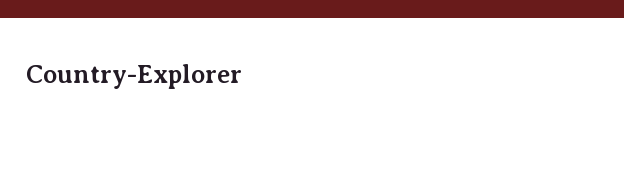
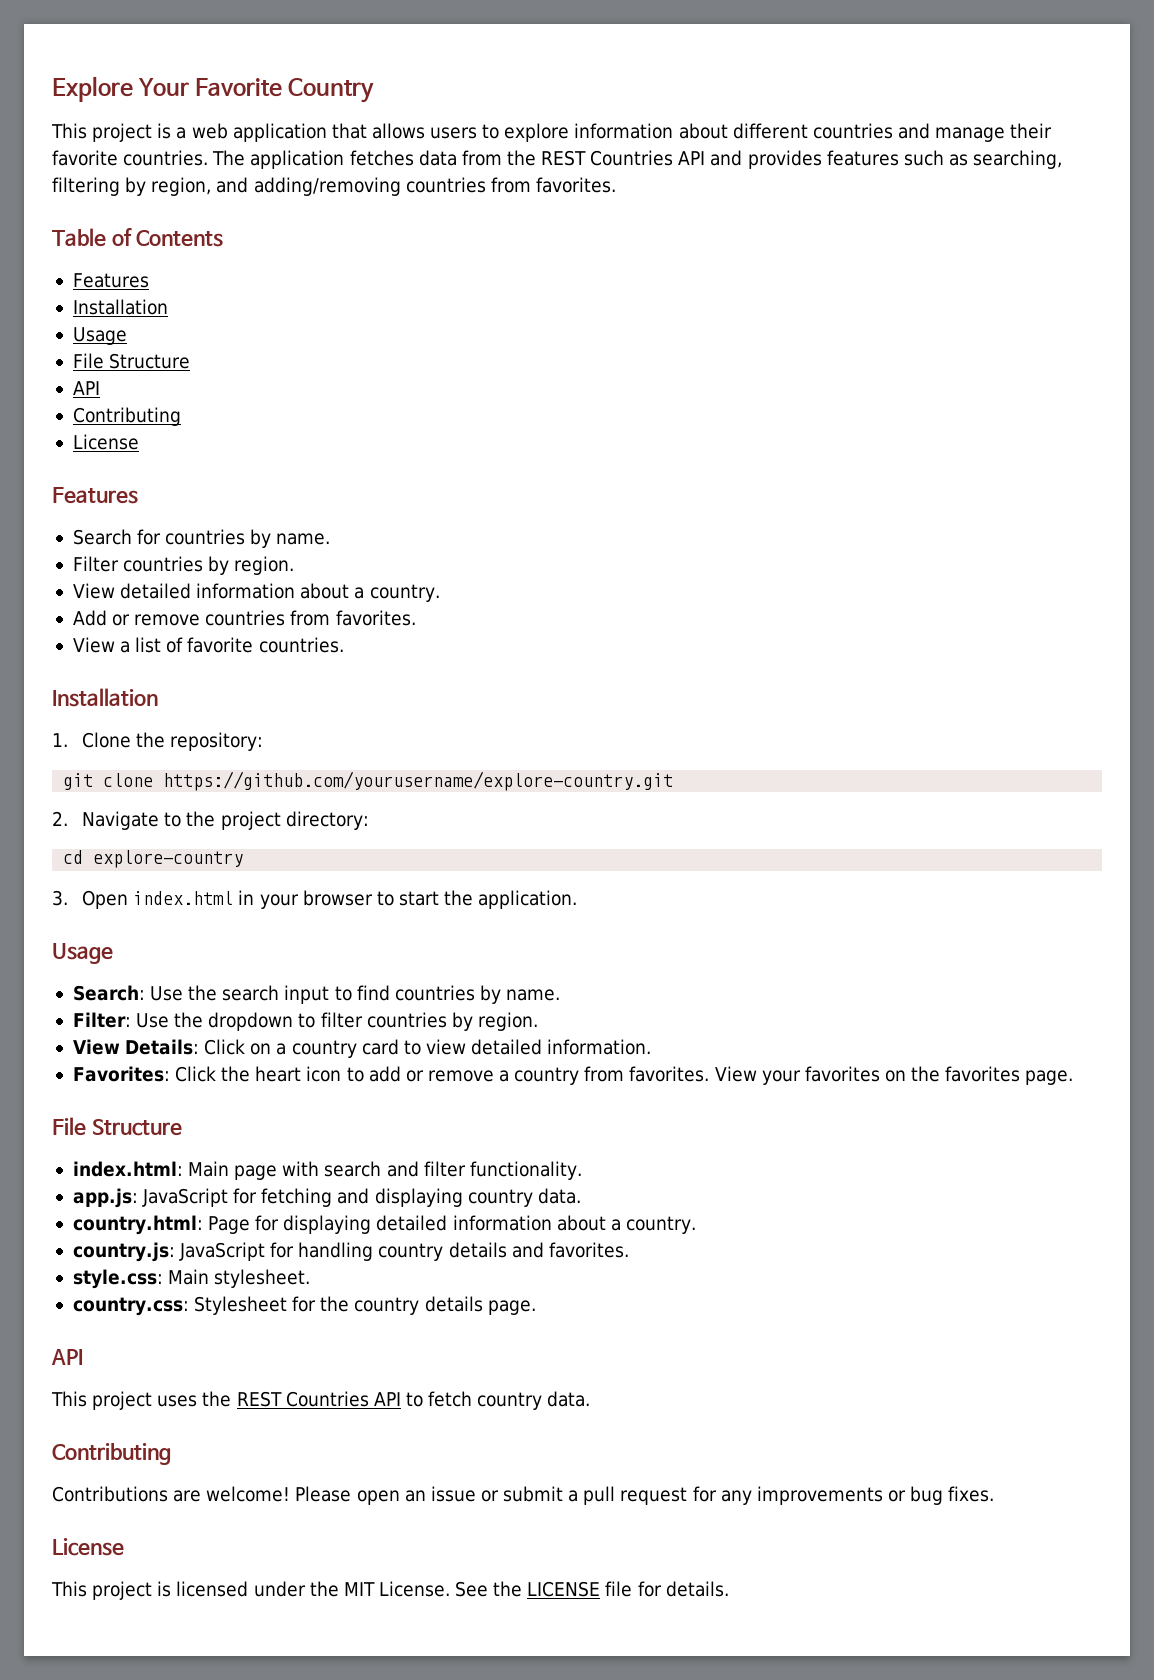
- Country-Explorer
+ Explore Your Favorite Country
+ This project is a web application that allows users to explore information about different countries and manage their favorite countries. The application fetches data from the REST Countries API and provides features such as searching, filtering by region, and adding/removing countries from favorites.
+ Table of Contents
+ Features
+ Installation
+ Usage
+ File Structure
+ API
+ Contributing
+ License
+ Features
+ Search for countries by name.
+ Filter countries by region.
+ View detailed information about a country.
+ Add or remove countries from favorites.
+ View a list of favorite countries.
+ Installation
+ 1. Clone the repository:
+ git clone https://github.com/yourusername/explore-country.git
+ 2. Navigate to the project directory:
+ cd explore-country
+ 3. Open index.html in your browser to start the application.
+ Usage
+ Search: Use the search input to find countries by name.
+ Filter: Use the dropdown to filter countries by region.
+ View Details: Click on a country card to view detailed information.
+ Favorites: Click the heart icon to add or remove a country from favorites. View your favorites on the favorites page.
+ File Structure
+ index.html: Main page with search and filter functionality.
+ app.js: JavaScript for fetching and displaying country data.
+ country.html: Page for displaying detailed information about a country.
+ country.js: JavaScript for handling country details and favorites.
+ style.css: Main stylesheet.
+ country.css: Stylesheet for the country details page.
+ API
+ This project uses the REST Countries API to fetch country data.
+ Contributing
+ Contributions are welcome! Please open an issue or submit a pull request for any improvements or bug fixes.
+ License
+ This project is licensed under the MIT License. See the LICENSE file for details.

